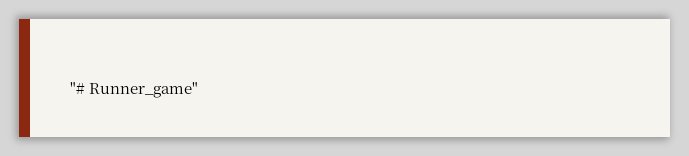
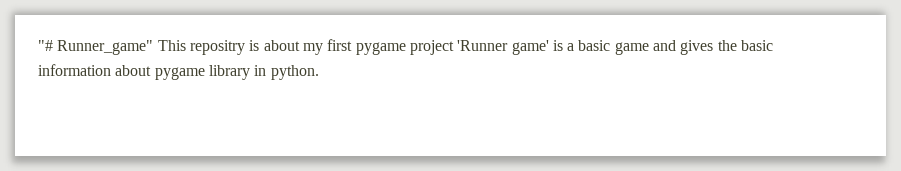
- "# Runner_game"
+ "# Runner_game" This repositry is about my first pygame project 'Runner game' is a basic game and gives the basic information about pygame library in python.

